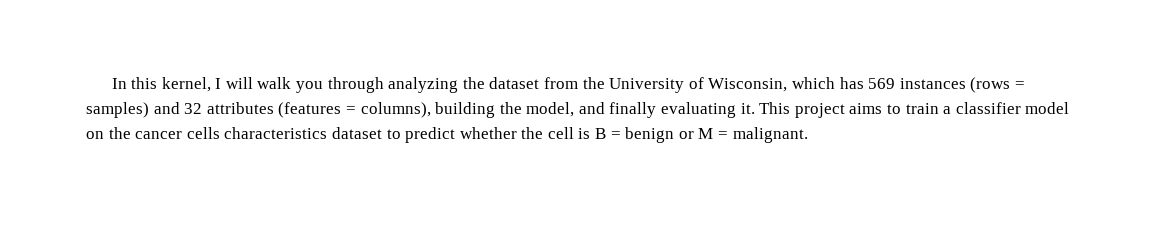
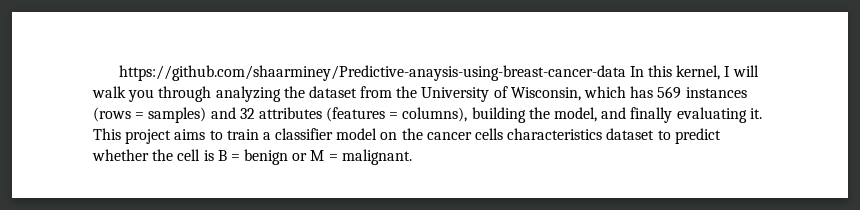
- In this kernel, I will walk you through analyzing the dataset from the University of Wisconsin, which has 569 instances (rows = samples) and 32 attributes (features = columns), building the model, and finally evaluating it.
+ https://github.com/shaarminey/Predictive-anaysis-using-breast-cancer-data In this kernel, I will walk you through analyzing the dataset from the University of Wisconsin, which has 569 instances (rows = samples) and 32 attributes (features = columns), building the model, and finally evaluating it.

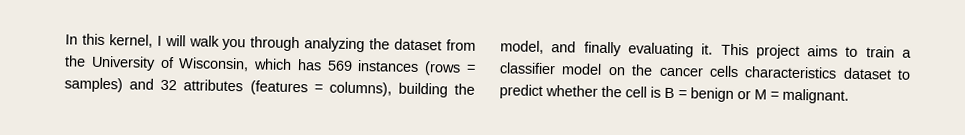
- https://github.com/shaarminey/Predictive-anaysis-using-breast-cancer-data In this kernel, I will walk you through analyzing the dataset from the University of Wisconsin, which has 569 instances (rows = samples) and 32 attributes (features = columns), building the model, and finally evaluating it.
+ In this kernel, I will walk you through analyzing the dataset from the University of Wisconsin, which has 569 instances (rows = samples) and 32 attributes (features = columns), building the model, and finally evaluating it.

